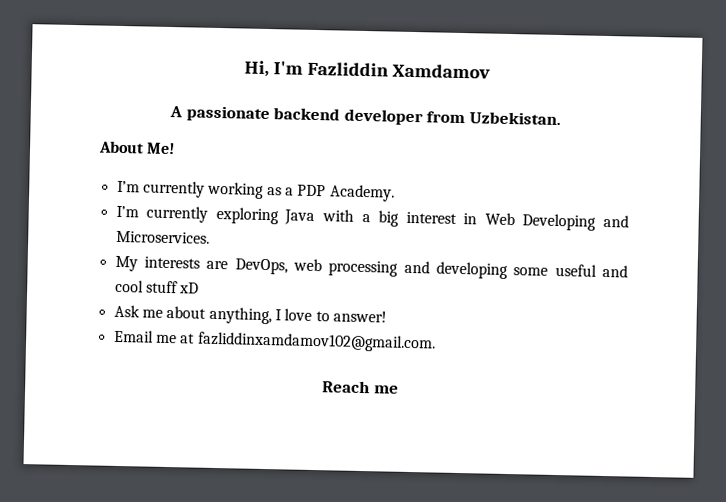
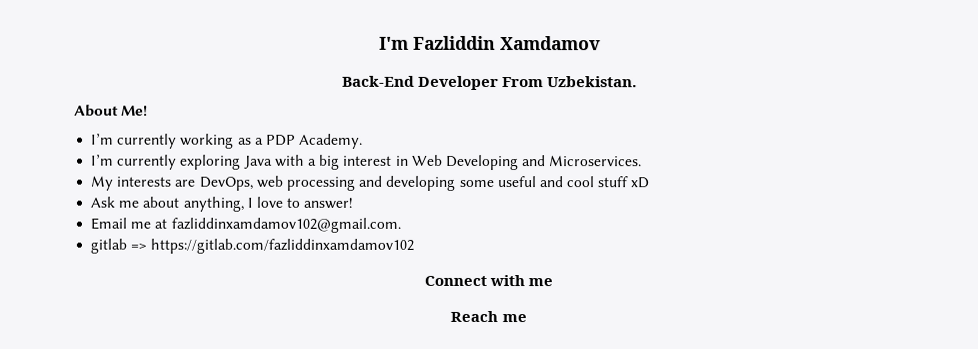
- Hi, I'm Fazliddin Xamdamov
+ I'm Fazliddin Xamdamov
- A passionate backend developer from Uzbekistan.
+ Back-End Developer From Uzbekistan.
+ gitlab => https://gitlab.com/fazliddinxamdamov102
+ Connect with me

